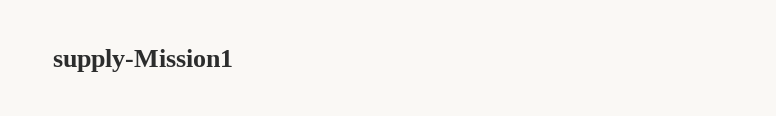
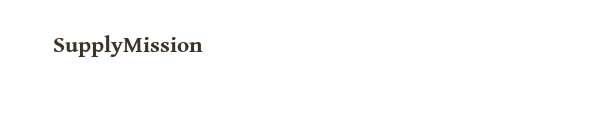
- supply-Mission1
+ SupplyMission

